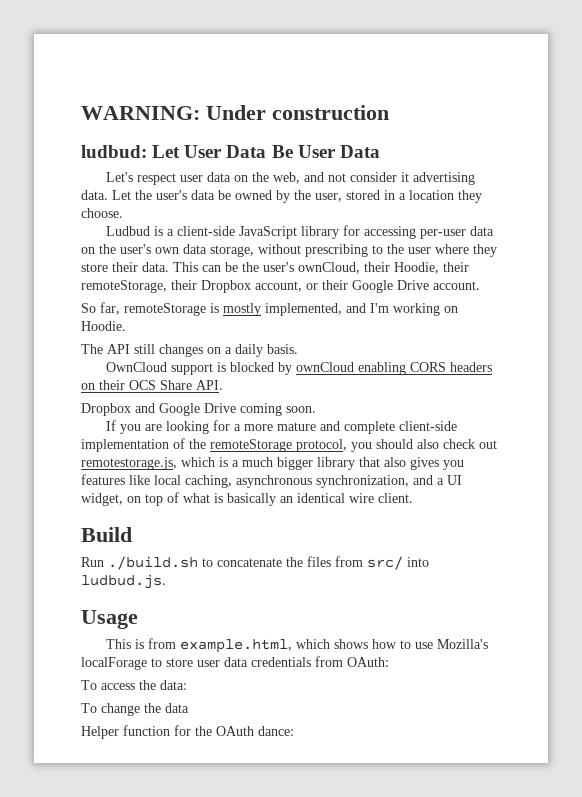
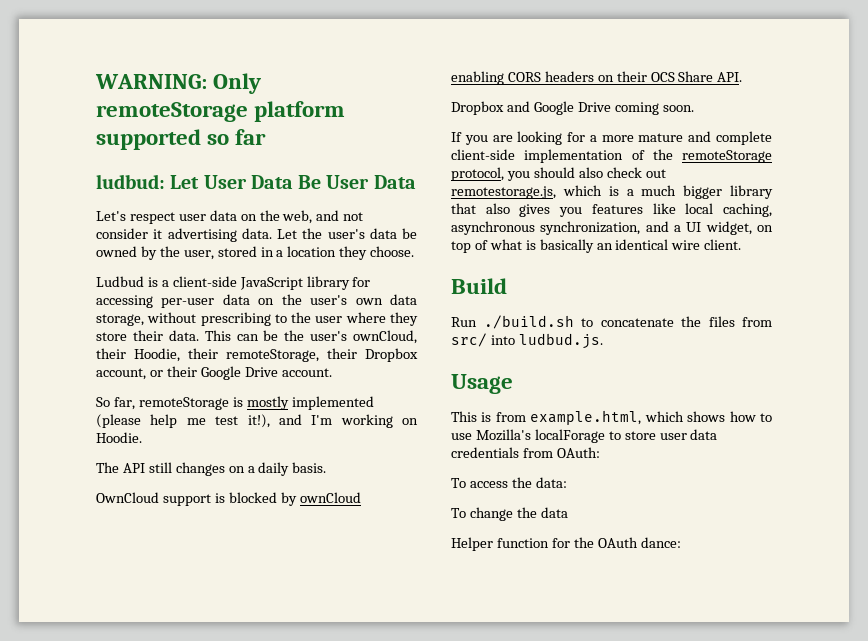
- WARNING: Under construction
+ WARNING: Only remoteStorage platform supported so far
- So far, remoteStorage is mostly implemented, and I'm working on Hoodie.
+ So far, remoteStorage is mostly implemented (please help me test it!), and I'm working on Hoodie.

